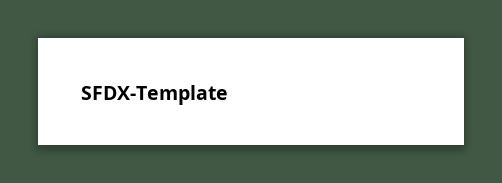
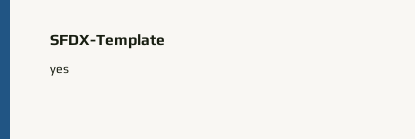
+ yes

